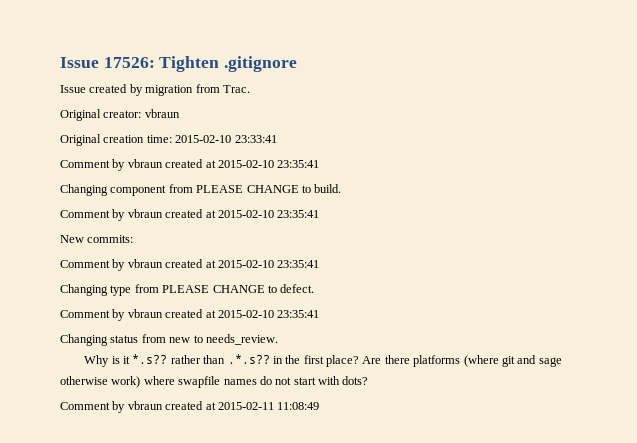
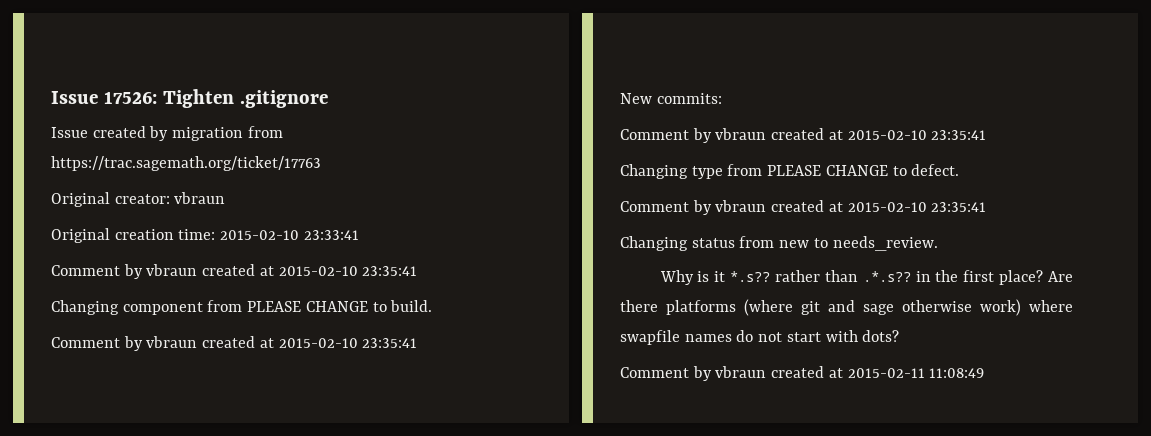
- Issue created by migration from Trac.
+ Issue created by migration from https://trac.sagemath.org/ticket/17763

